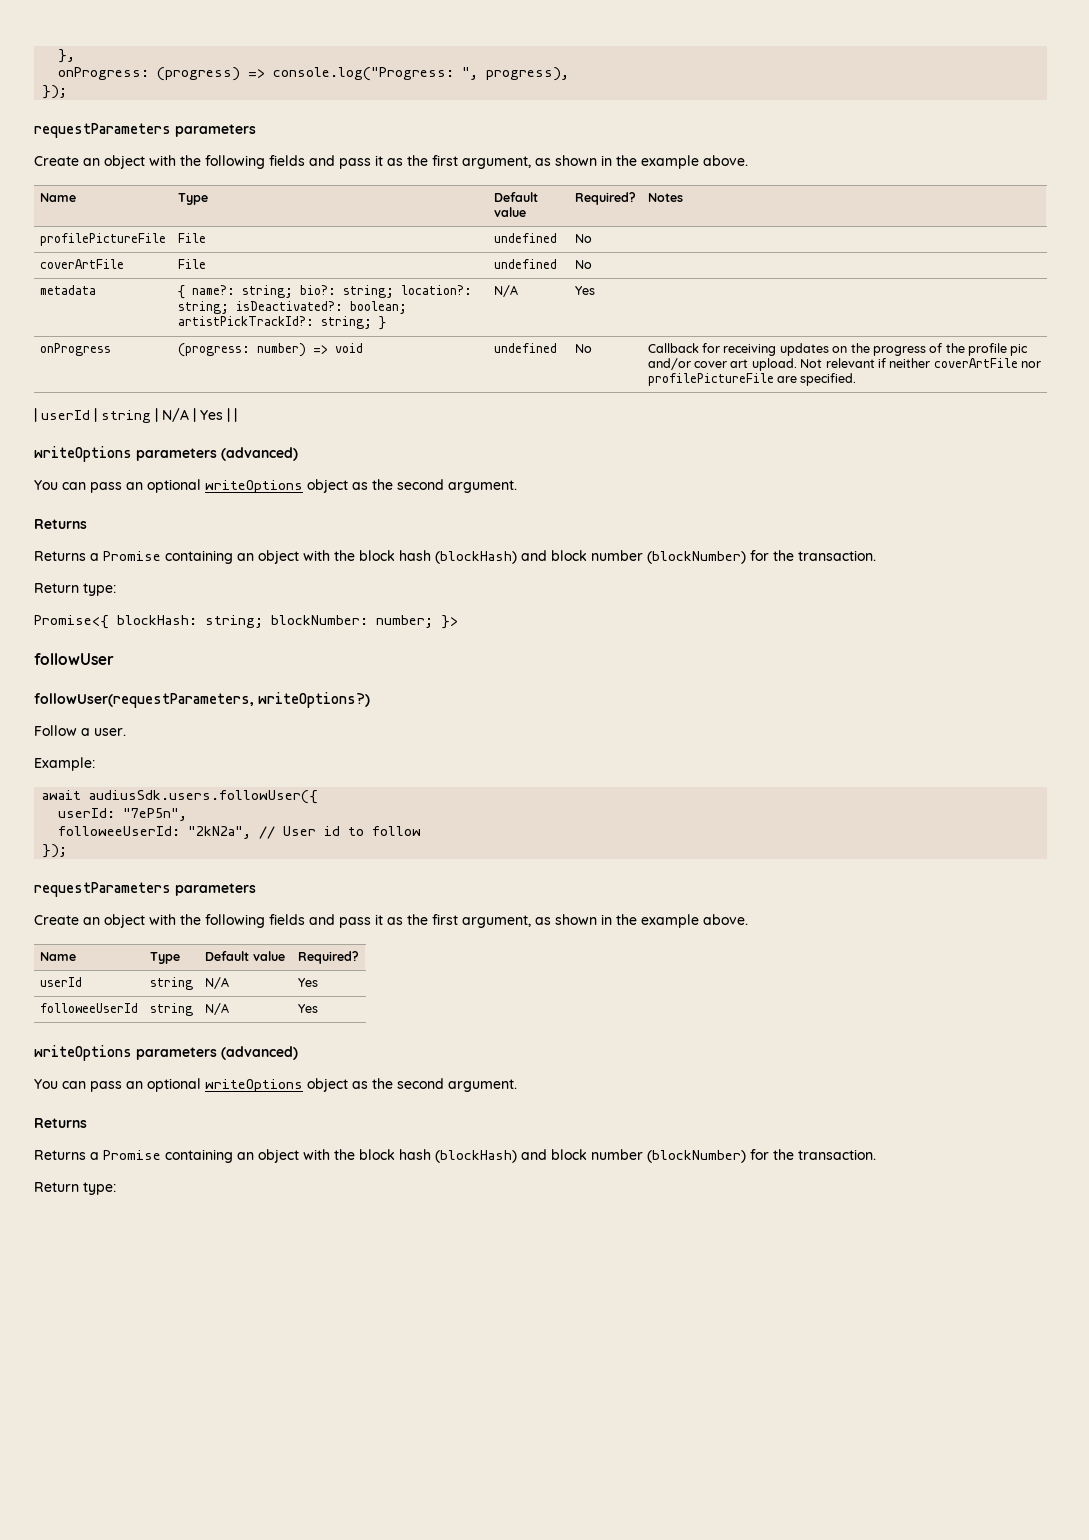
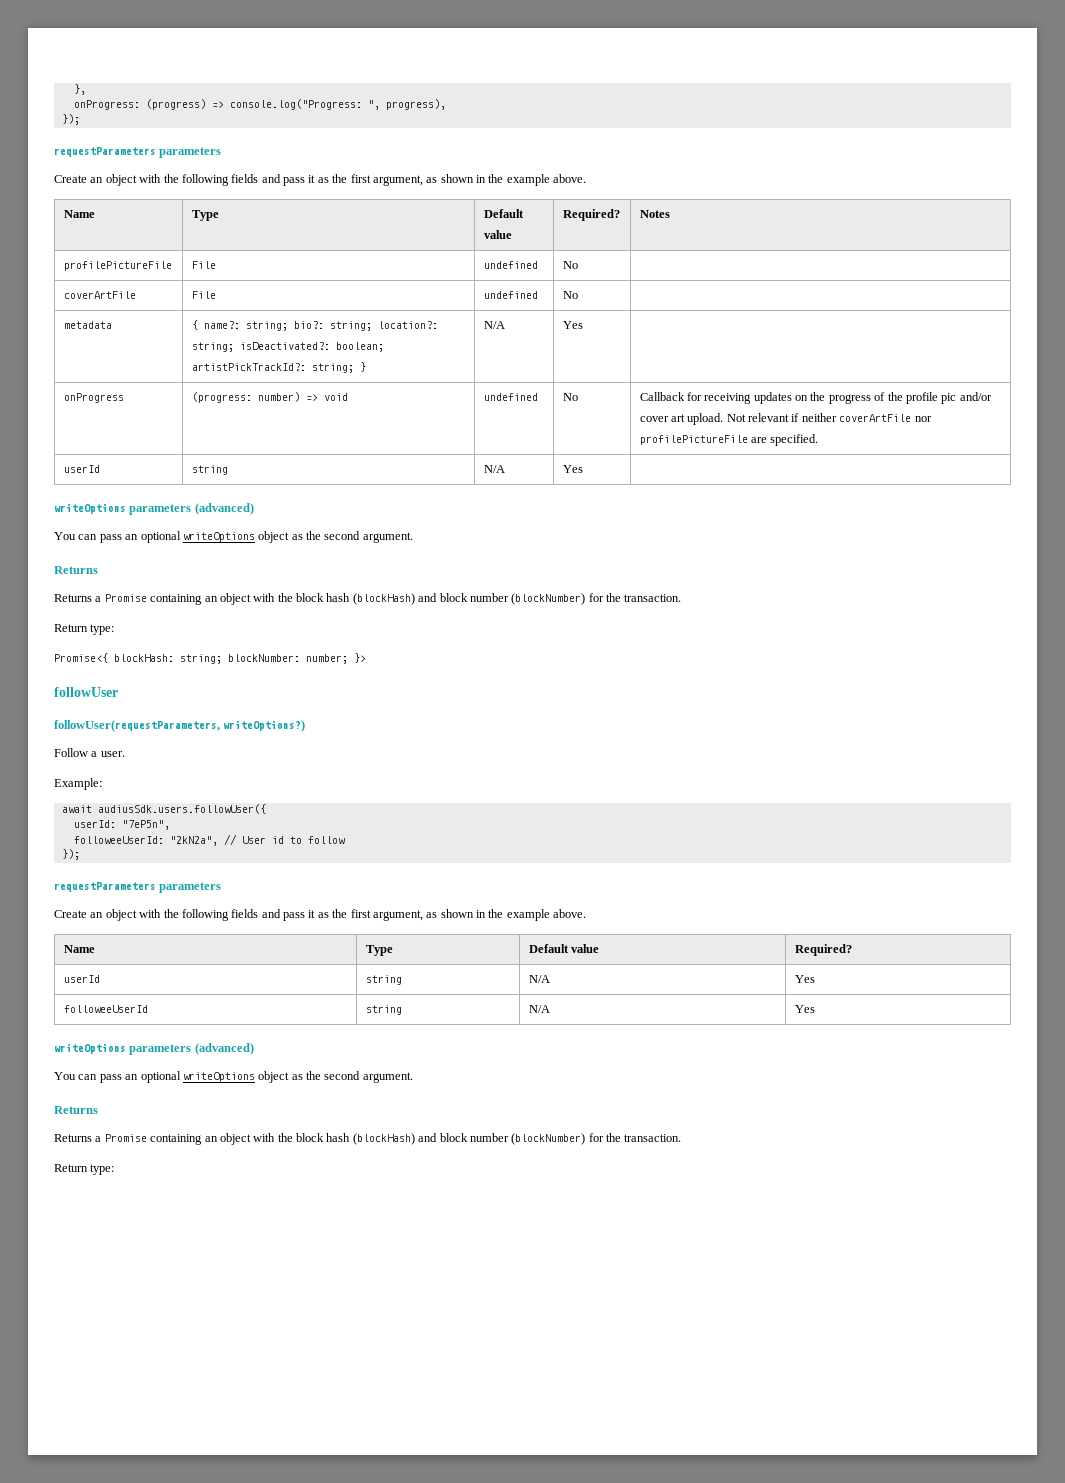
- | userId | string | N/A | Yes | |
+ userId | string | N/A | Yes |

